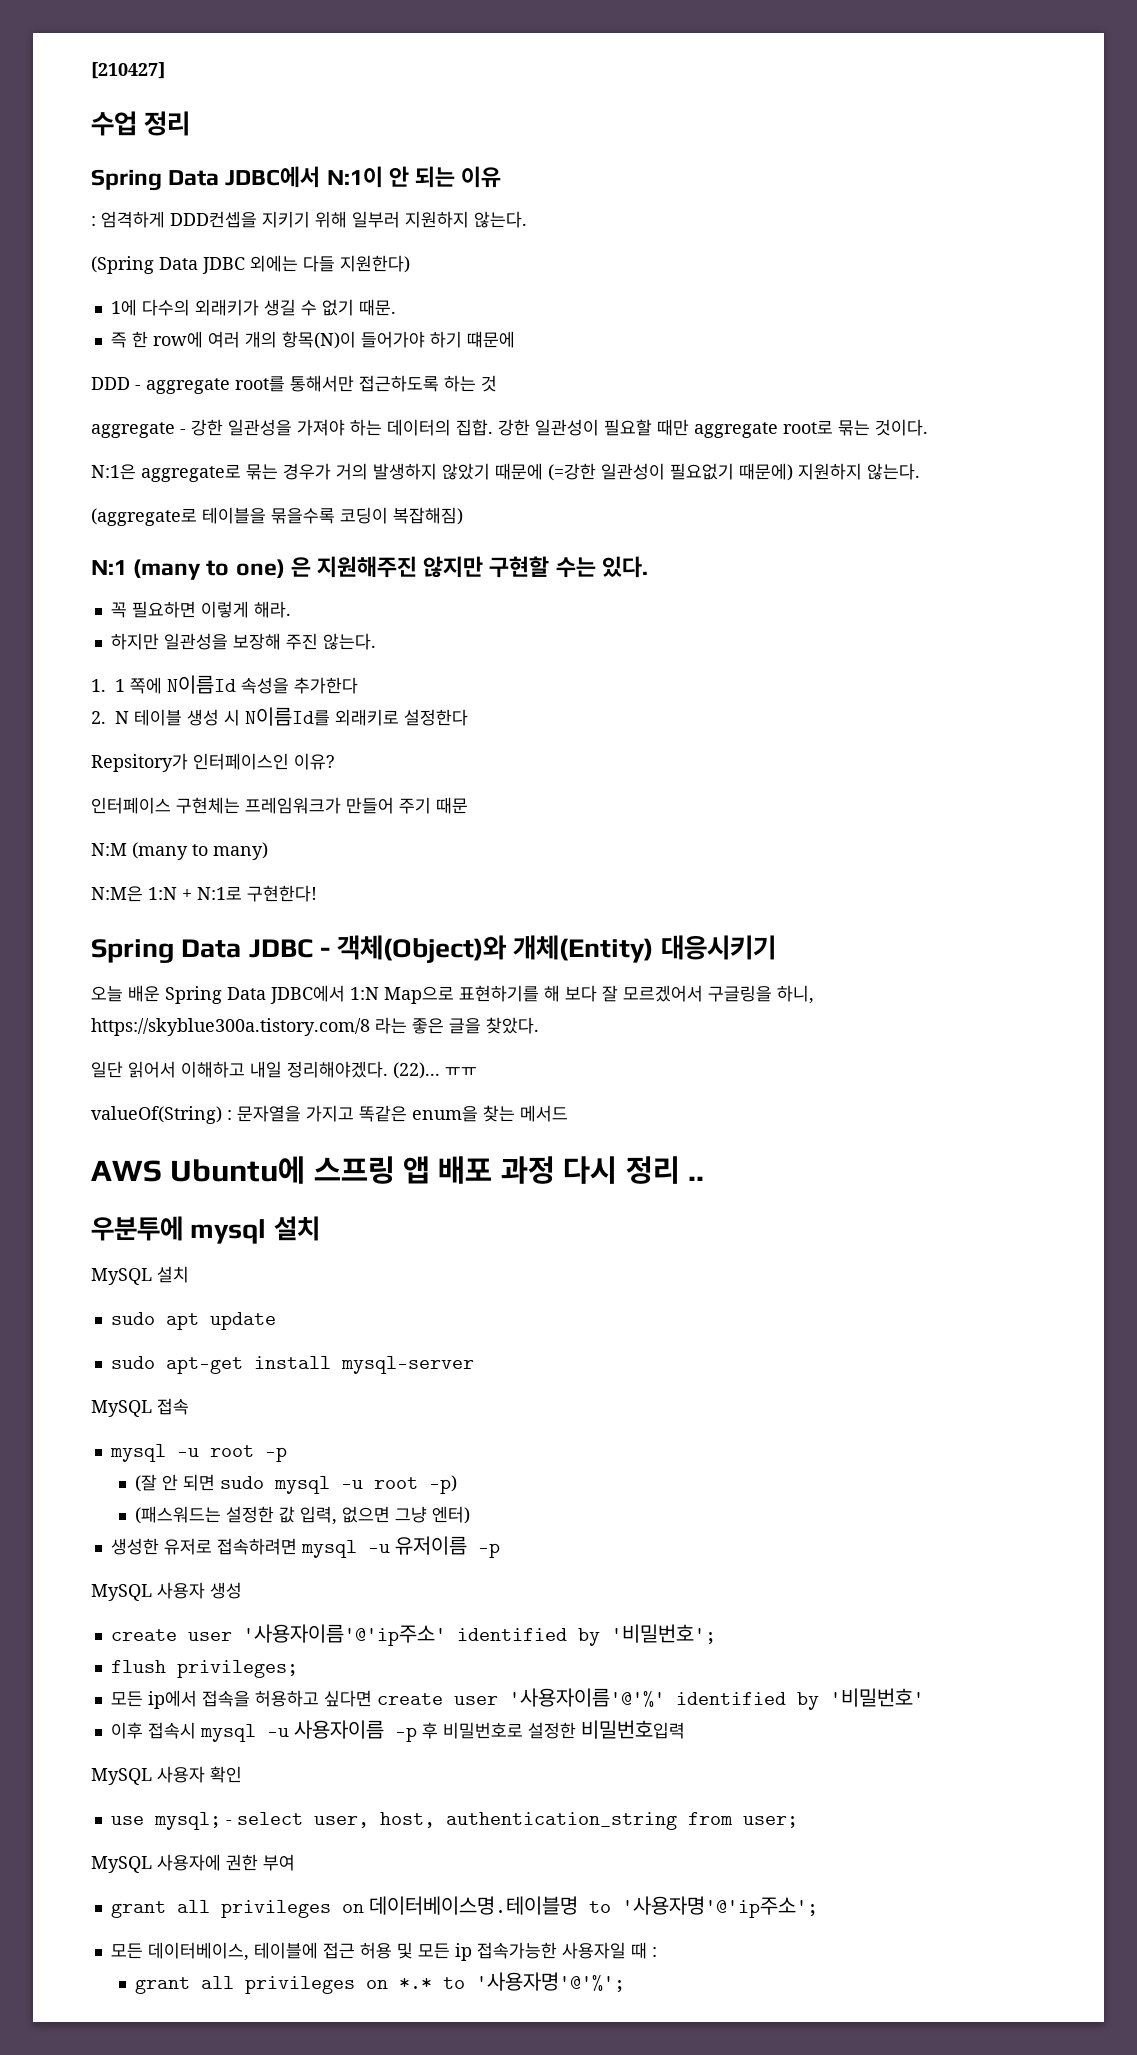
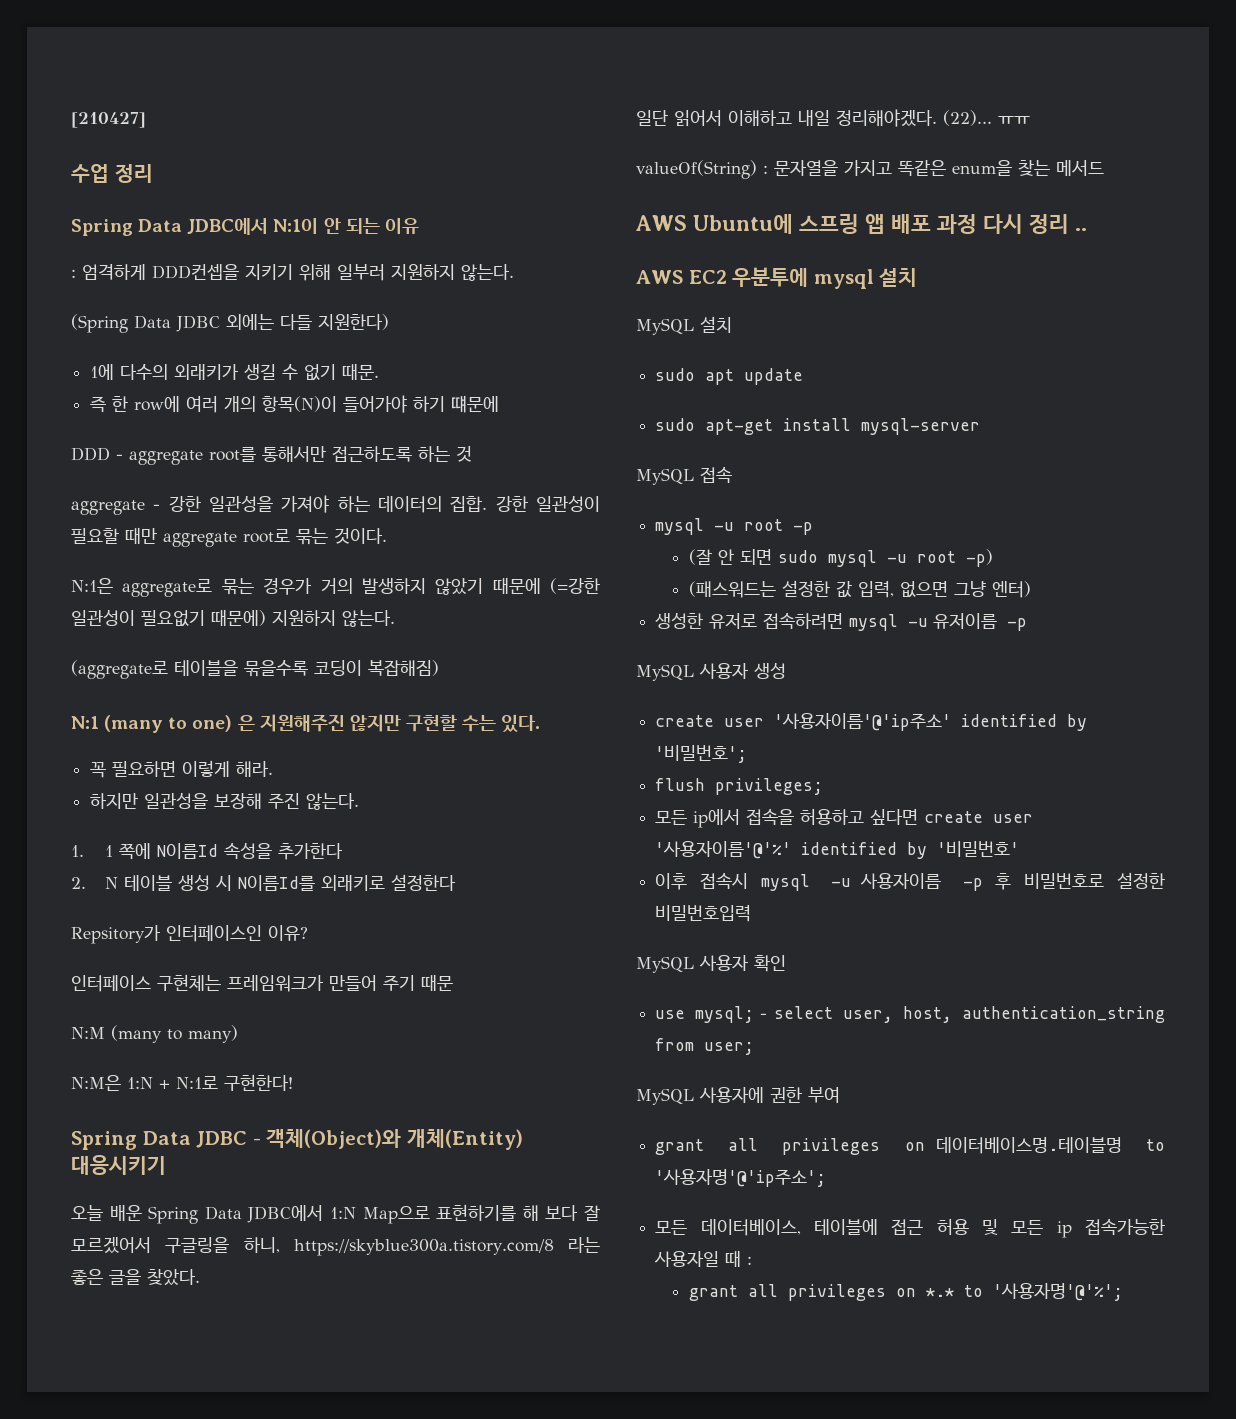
- 우분투에 mysql 설치
+ AWS EC2 우분투에 mysql 설치

